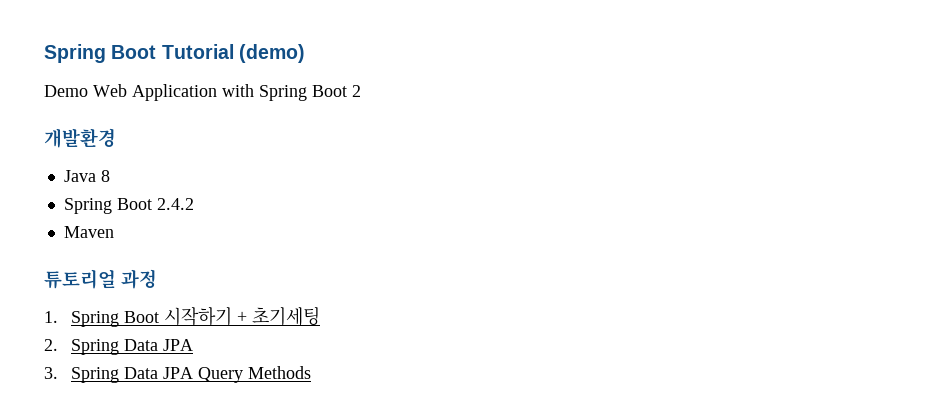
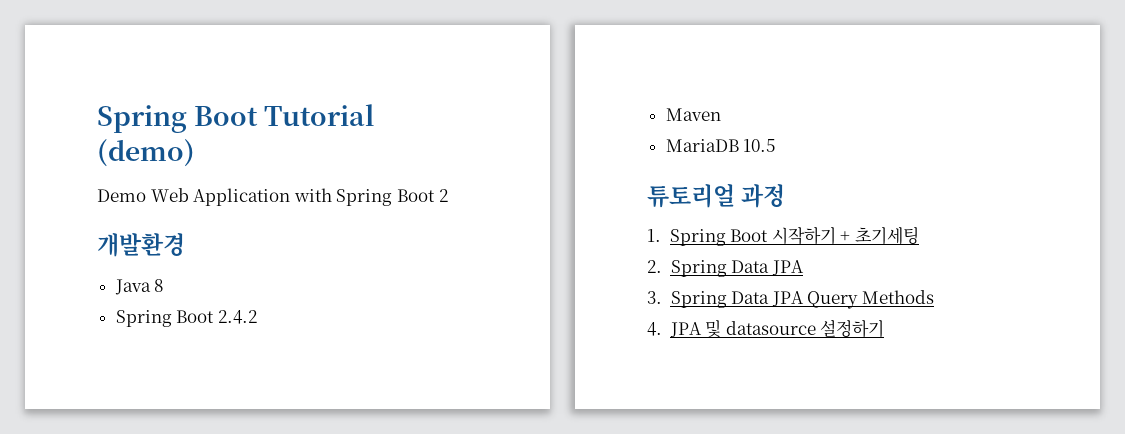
+ MariaDB 10.5
+ 4. JPA 및 datasource 설정하기

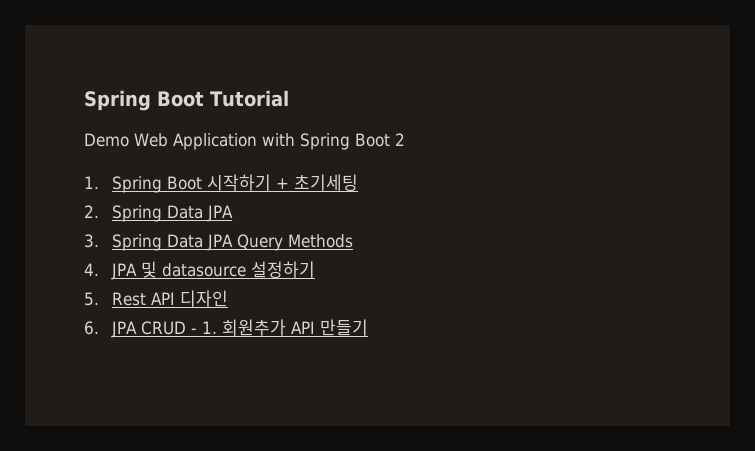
- Spring Boot Tutorial (demo)
+ Spring Boot Tutorial
- 개발환경
- Java 8
- Spring Boot 2.4.2
- Maven
- MariaDB 10.5
- 튜토리얼 과정
+ 5. Rest API 디자인
+ 6. JPA CRUD - 1. 회원추가 API 만들기

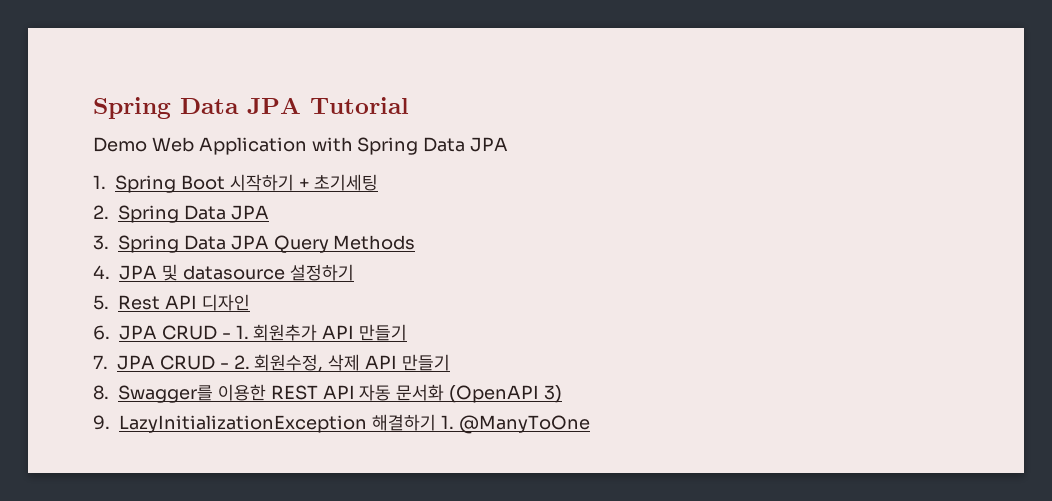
- Spring Boot Tutorial
+ Spring Data JPA Tutorial
- Demo Web Application with Spring Boot 2
+ Demo Web Application with Spring Data JPA
+ 7. JPA CRUD - 2. 회원수정, 삭제 API 만들기
+ 8. Swagger를 이용한 REST API 자동 문서화 (OpenAPI 3)
+ 9. LazyInitializationException 해결하기 1. @ManyToOne

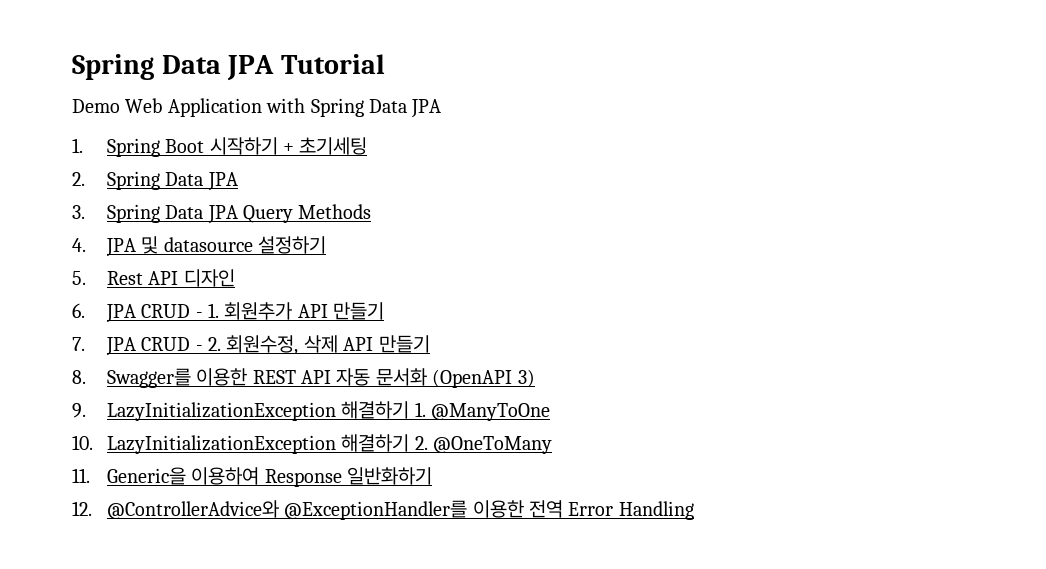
+ 10. LazyInitializationException 해결하기 2. @OneToMany
+ 11. Generic을 이용하여 Response 일반화하기
+ 12. @ControllerAdvice와 @ExceptionHandler를 이용한 전역 Error Handling

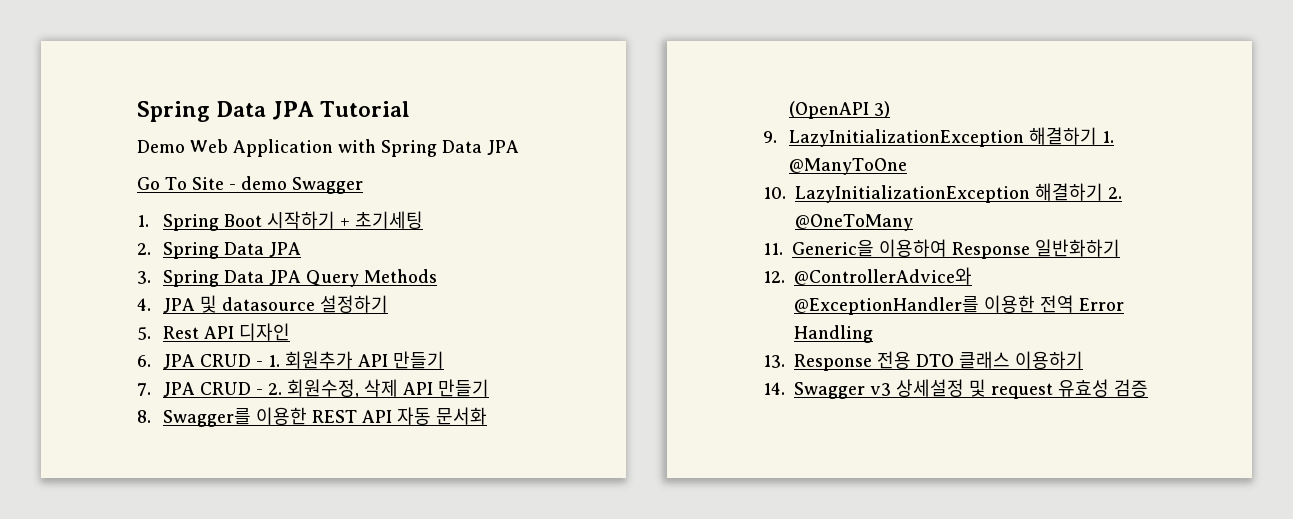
+ Go To Site - demo Swagger
+ 13. Response 전용 DTO 클래스 이용하기
+ 14. Swagger v3 상세설정 및 request 유효성 검증

